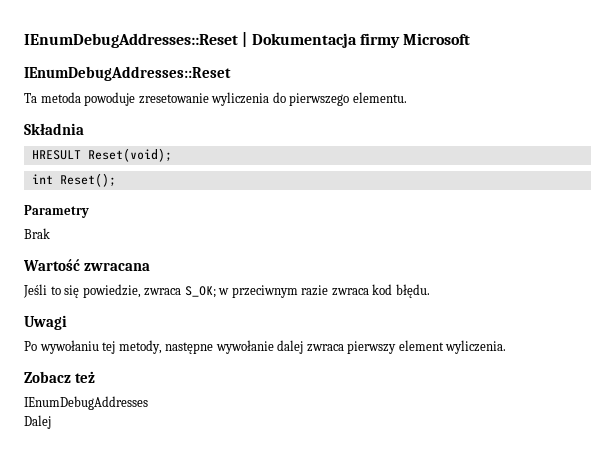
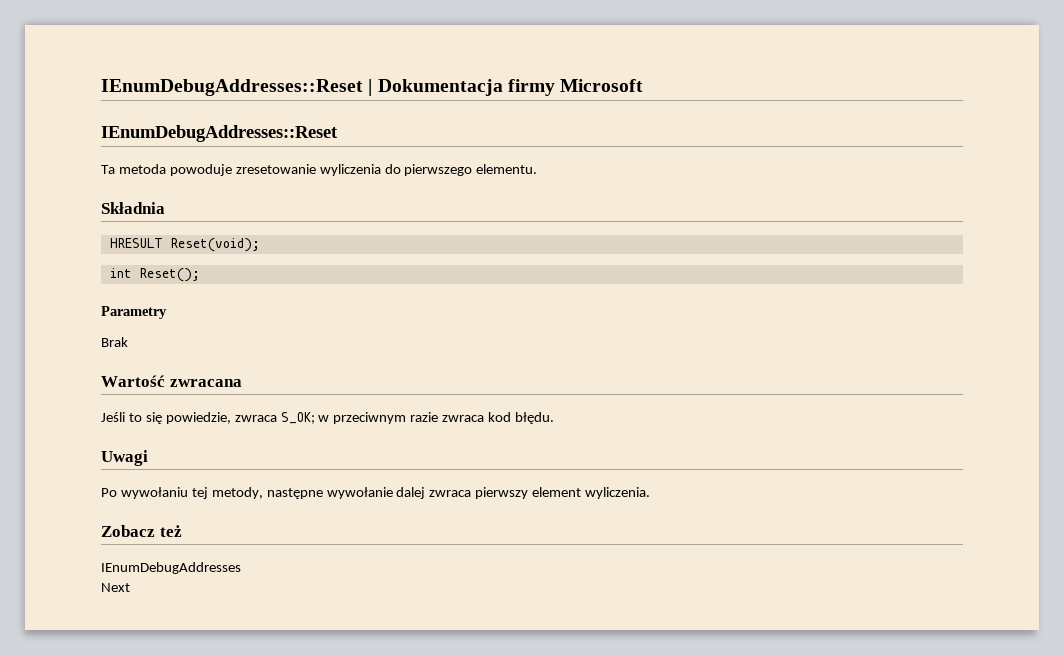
- Dalej
+ Next

